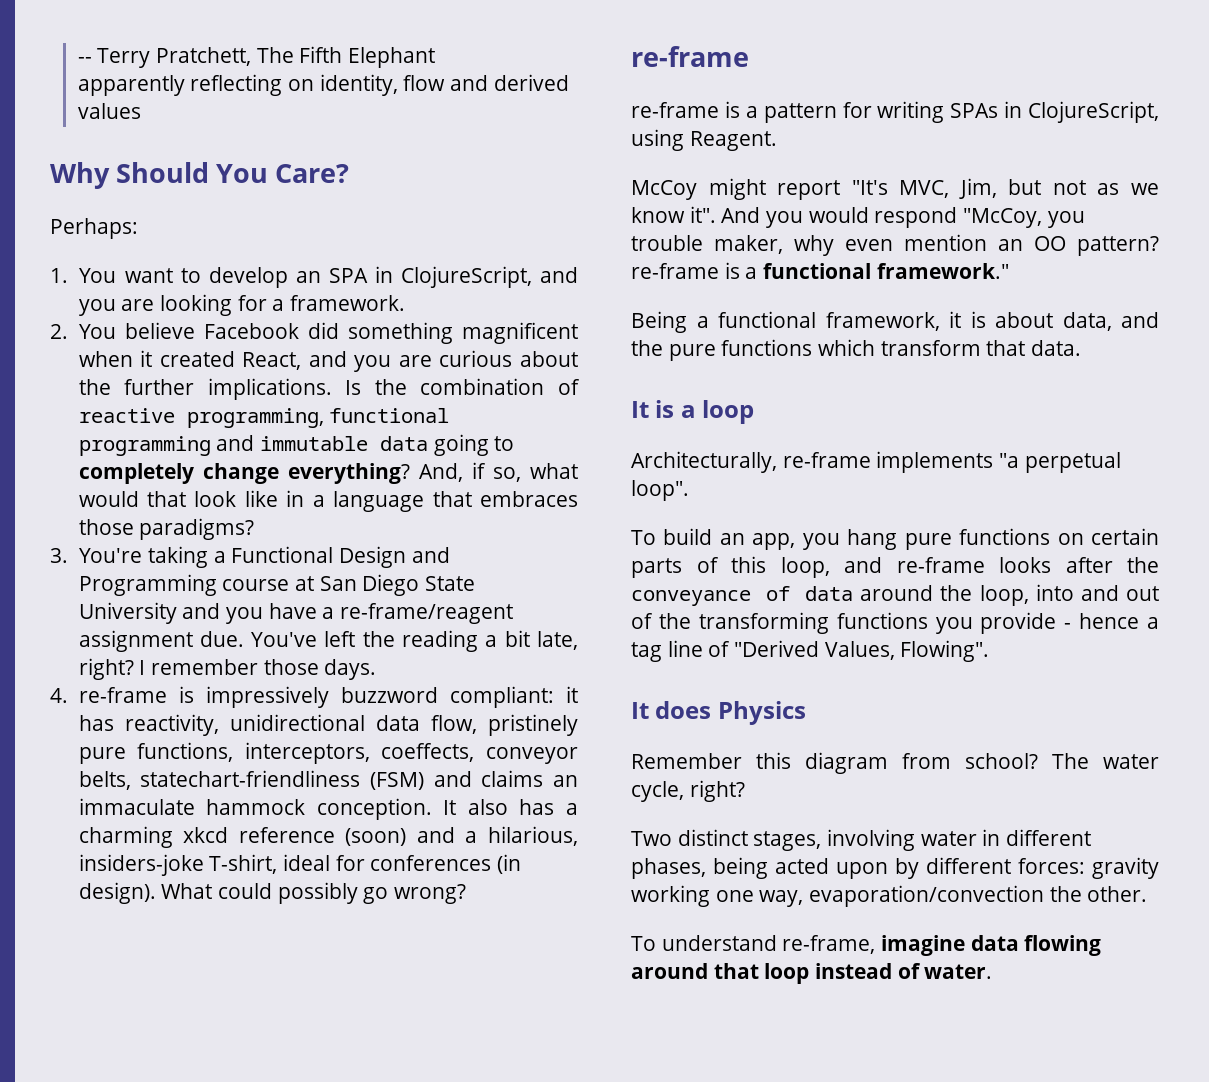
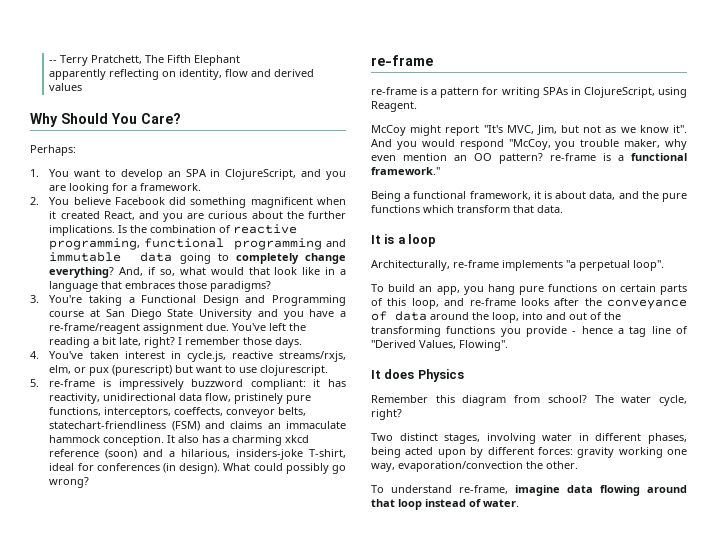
- 4. re-frame is impressively buzzword compliant: it has reactivity, unidirectional data flow, pristinely pure functions, interceptors, coeffects, conveyor belts, statechart-friendliness (FSM) and claims an immaculate hammock conception.
+ 4. You've taken interest in cycle.js, reactive streams/rxjs, elm, or pux (purescript) but want to use clojurescript.
+ 5. re-frame is impressively buzzword compliant: it has reactivity, unidirectional data flow, pristinely pure functions, interceptors, coeffects, conveyor belts, statechart-friendliness (FSM) and claims an immaculate hammock conception.

